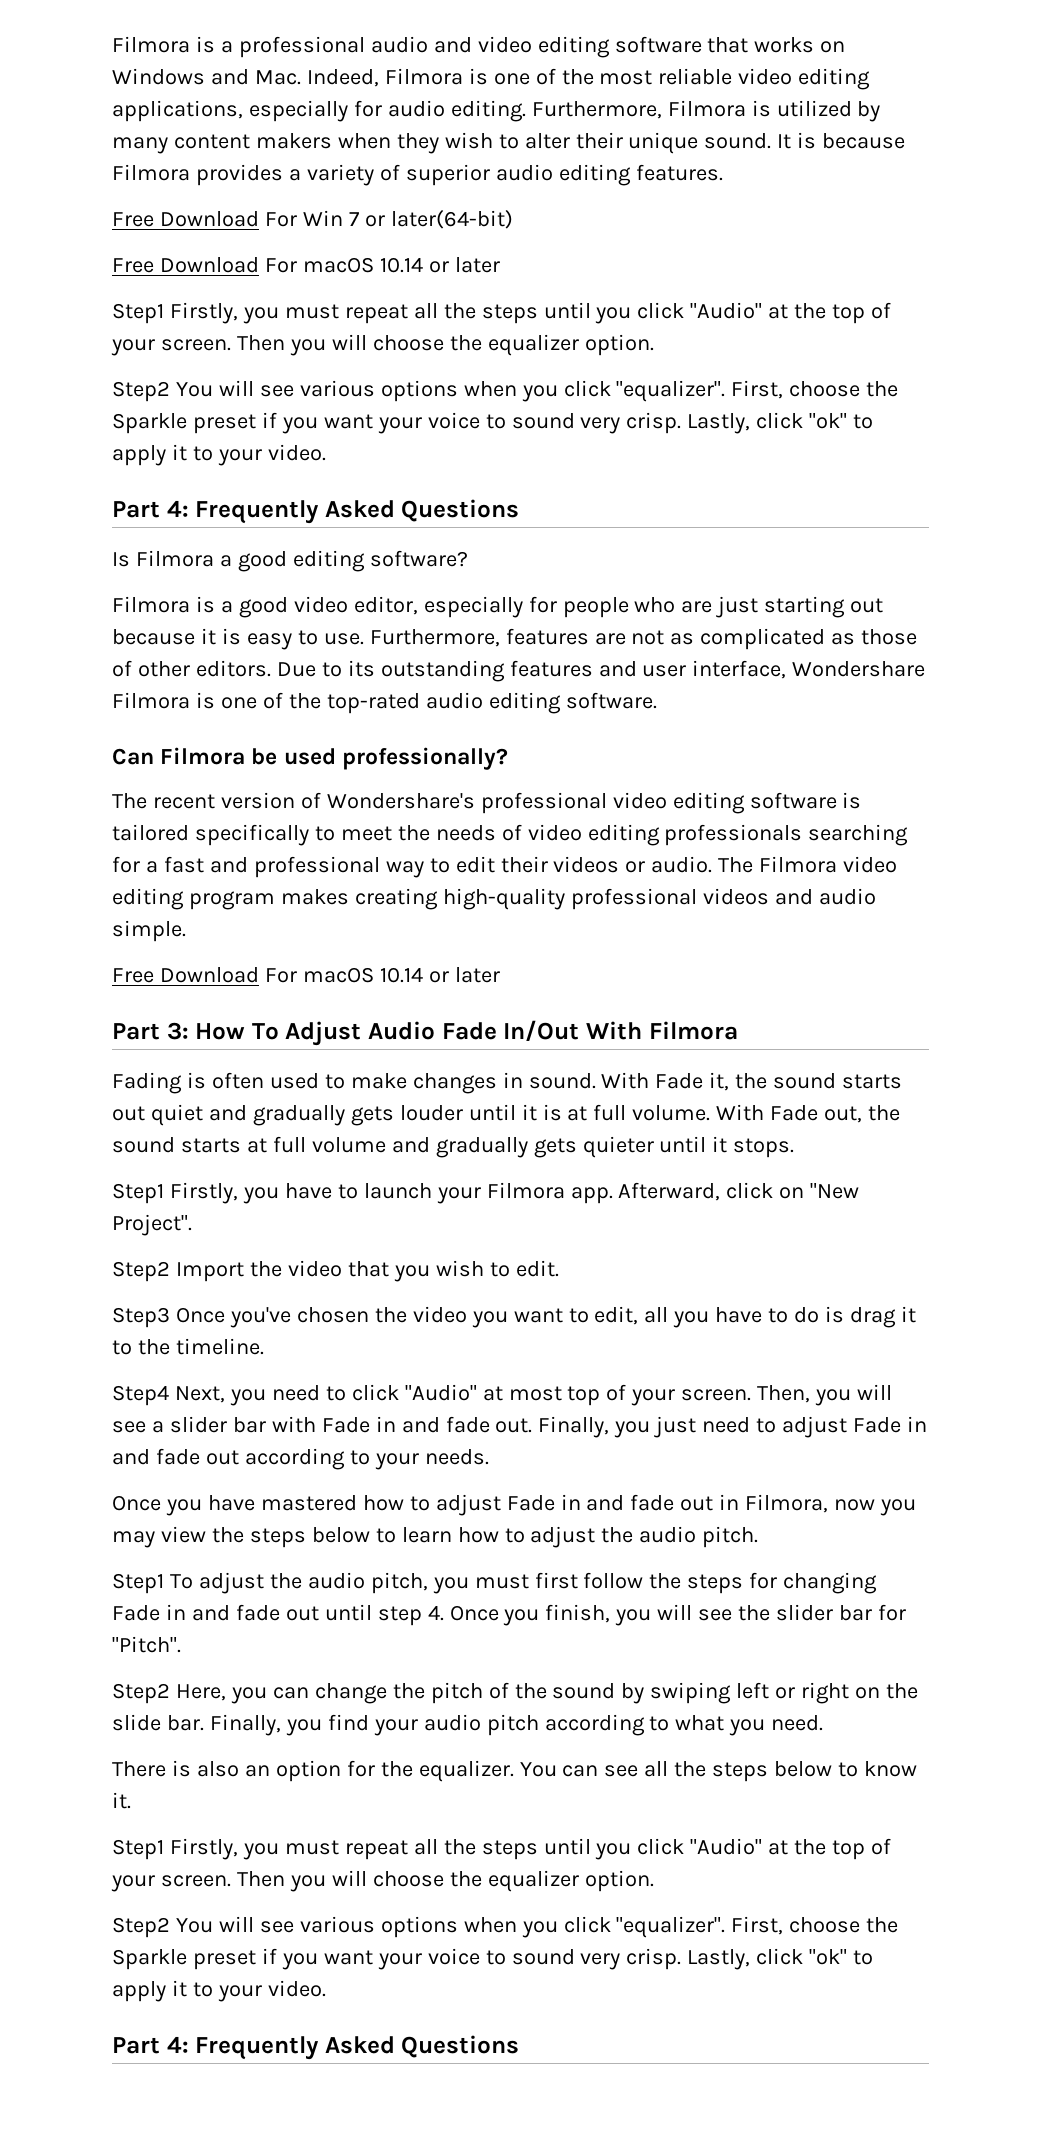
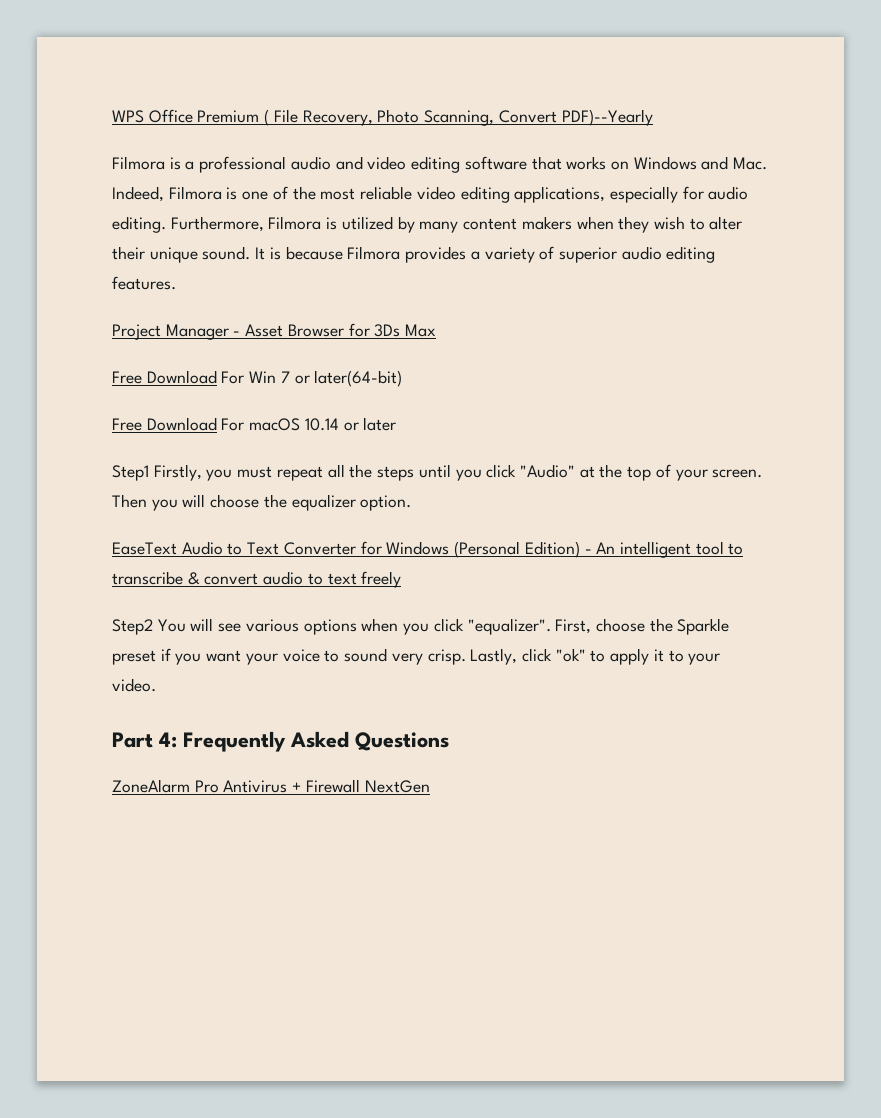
+ WPS Office Premium ( File Recovery, Photo Scanning, Convert PDF)--Yearly
+ Project Manager - Asset Browser for 3Ds Max
+ EaseText Audio to Text Converter for Windows (Personal Edition) - An intelligent tool to transcribe & convert audio to text freely
- Is Filmora a good editing software?
- Filmora is a good video editor, especially for people who are just starting out because it is easy to use. Furthermore, features are not as complicated as those of other editors. Due to its outstanding features and user interface, Wondershare Filmora is one of the top-rated audio editing software.
- Can Filmora be used professionally?
- The recent version of Wondershare's professional video editing software is tailored specifically to meet the needs of video editing professionals searching for a fast and professional way to edit their videos or audio. The Filmora video editing program makes creating high-quality professional videos and audio simple.
- Free Download For macOS 10.14 or later
- Part 3: How To Adjust Audio Fade In/Out With Filmora
- Fading is often used to make changes in sound. With Fade it, the sound starts out quiet and gradually gets louder until it is at full volume. With Fade out, the sound starts at full volume and gradually gets quieter until it stops.
- Step1 Firstly, you have to launch your Filmora app. Afterward, click on "New Project".
- Step2 Import the video that you wish to edit.
- Step3 Once you've chosen the video you want to edit, all you have to do is drag it to the timeline.
- Step4 Next, you need to click "Audio" at most top of your screen. Then, you will see a slider bar with Fade in and fade out. Finally, you just need to adjust Fade in and fade out according to your needs.
- Once you have mastered how to adjust Fade in and fade out in Filmora, now you may view the steps below to learn how to adjust the audio pitch.
- Step1 To adjust the audio pitch, you must first follow the steps for changing Fade in and fade out until step 4. Once you finish, you will see the slider bar for "Pitch".
- Step2 Here, you can change the pitch of the sound by swiping left or right on the slide bar. Finally, you find your audio pitch according to what you need.
- There is also an option for the equalizer. You can see all the steps below to know it.
- Step1 Firstly, you must repeat all the steps until you click "Audio" at the top of your screen. Then you will choose the equalizer option.
- Step2 You will see various options when you click "equalizer". First, choose the Sparkle preset if you want your voice to sound very crisp. Lastly, click "ok" to apply it to your video.
- Part 4: Frequently Asked Questions
+ ZoneAlarm Pro Antivirus + Firewall NextGen

